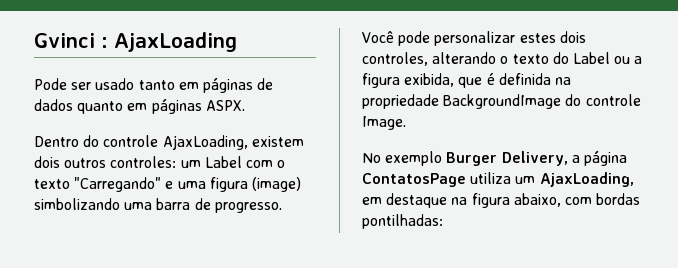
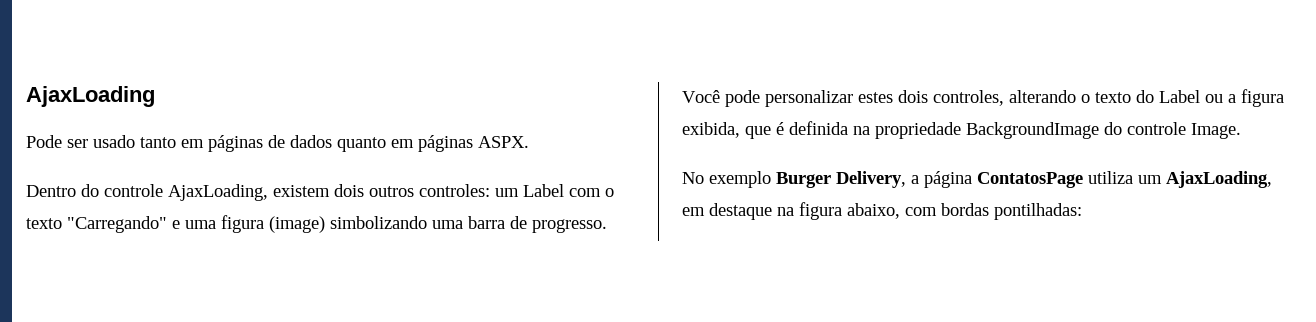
- Gvinci : AjaxLoading
+ AjaxLoading

